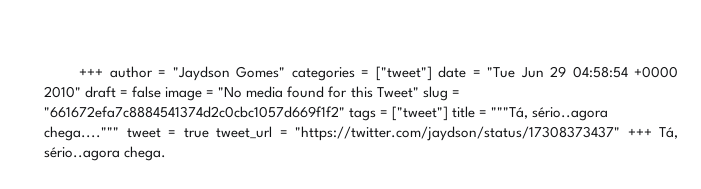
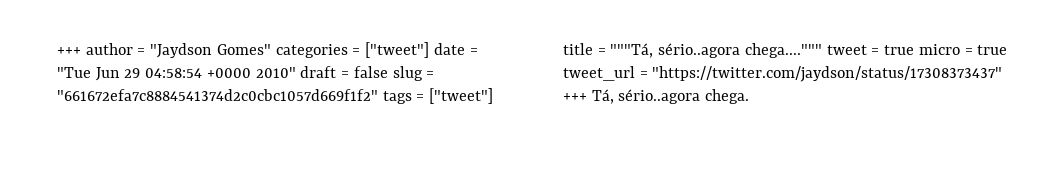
- +++ author = "Jaydson Gomes" categories = ["tweet"] date = "Tue Jun 29 04:58:54 +0000 2010" draft = false image = "No media found for this Tweet" slug = "661672efa7c8884541374d2c0cbc1057d669f1f2" tags = ["tweet"] title = """Tá, sério..agora chega....""" tweet = true tweet_url = "https://twitter.com/jaydson/status/17308373437" +++ Tá, sério..agora chega.
+ +++ author = "Jaydson Gomes" categories = ["tweet"] date = "Tue Jun 29 04:58:54 +0000 2010" draft = false slug = "661672efa7c8884541374d2c0cbc1057d669f1f2" tags = ["tweet"] title = """Tá, sério..agora chega....""" tweet = true micro = true tweet_url = "https://twitter.com/jaydson/status/17308373437" +++ Tá, sério..agora chega.

